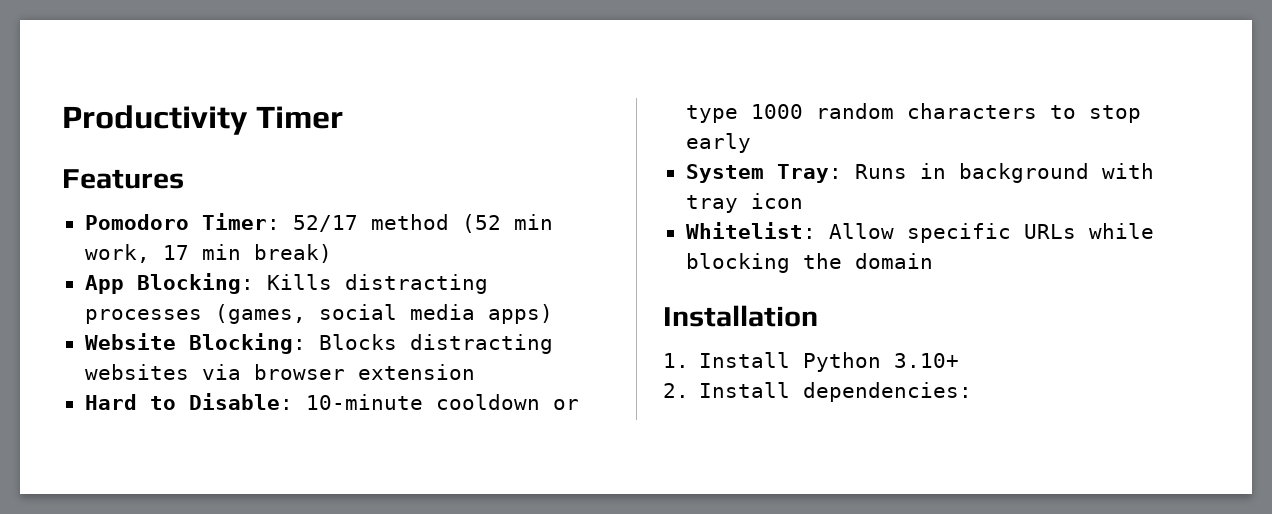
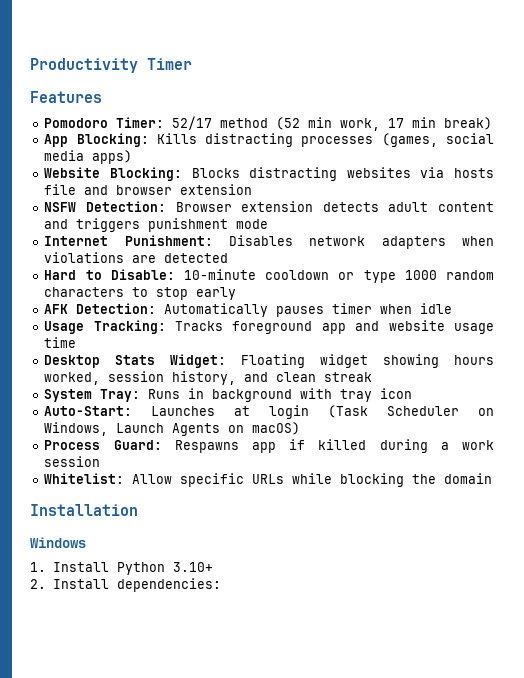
- Website Blocking: Blocks distracting websites via browser extension
+ Website Blocking: Blocks distracting websites via hosts file and browser extension
+ NSFW Detection: Browser extension detects adult content and triggers punishment mode
+ Internet Punishment: Disables network adapters when violations are detected
+ AFK Detection: Automatically pauses timer when idle
+ Usage Tracking: Tracks foreground app and website usage time
+ Desktop Stats Widget: Floating widget showing hours worked, session history, and clean streak
+ Auto-Start: Launches at login (Task Scheduler on Windows, Launch Agents on macOS)
+ Process Guard: Respawns app if killed during a work session
+ Windows

